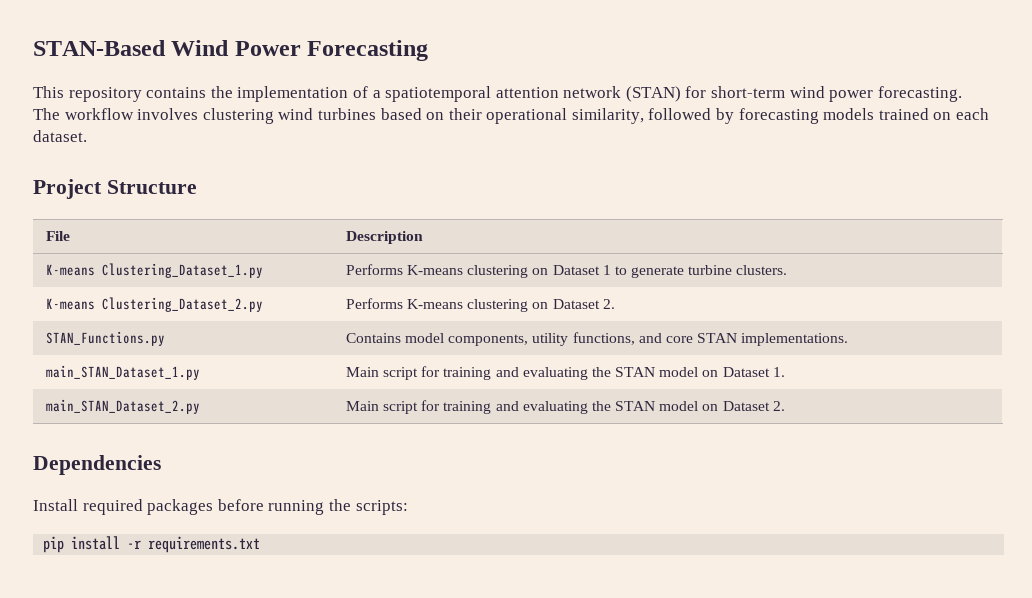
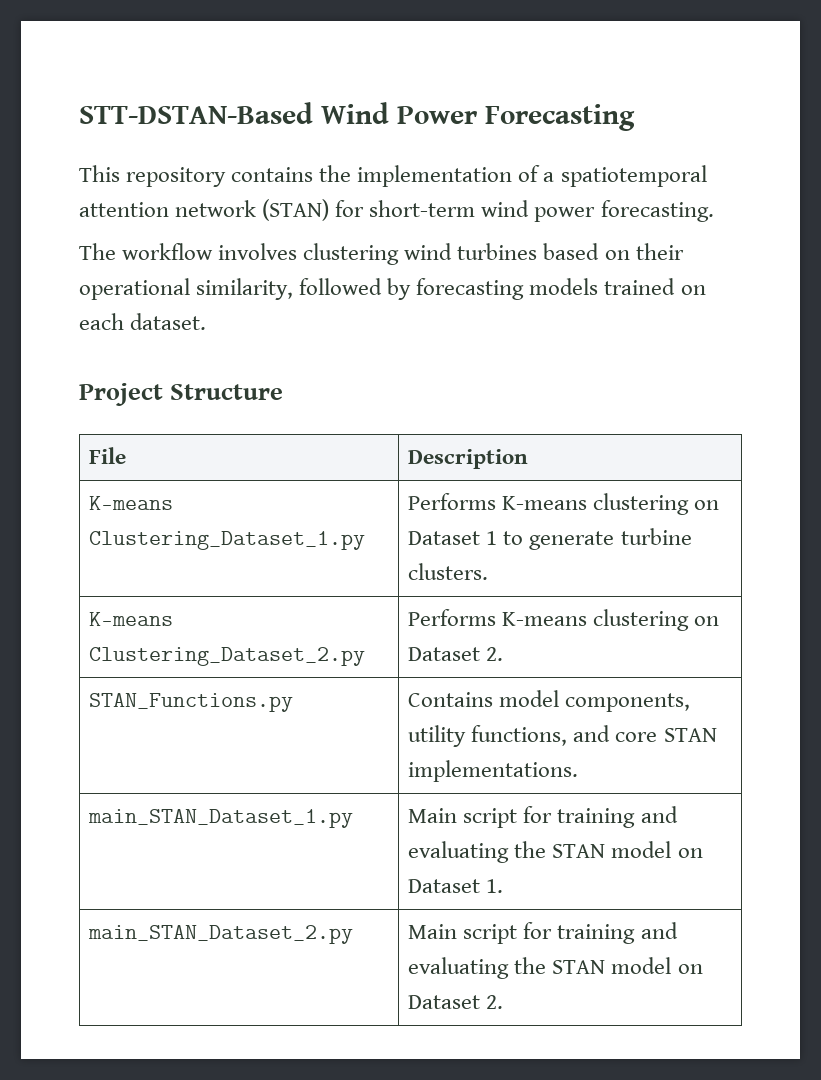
- STAN-Based Wind Power Forecasting
+ STT-DSTAN-Based Wind Power Forecasting
- Dependencies
- Install required packages before running the scripts:
- pip install -r requirements.txt

